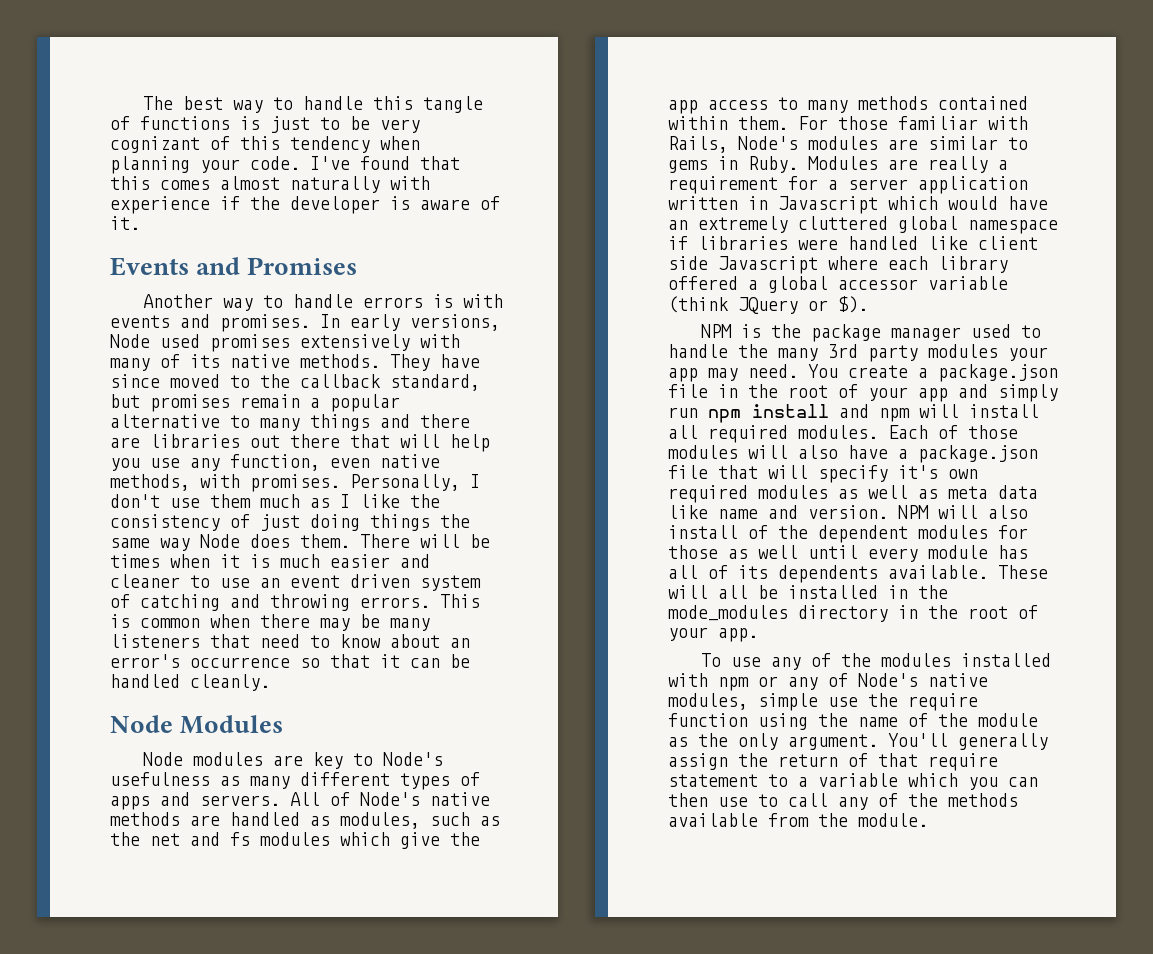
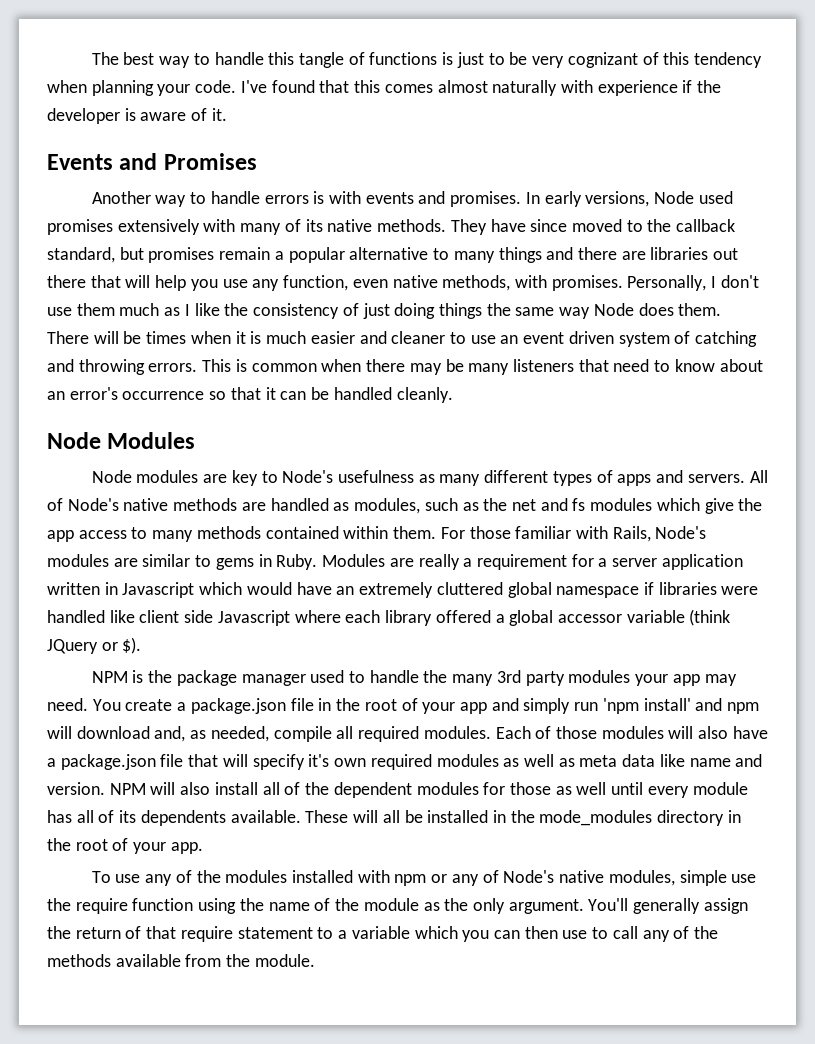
- You create a package.json file in the root of your app and simply run npm install and npm will install all required modules.
+ You create a package.json file in the root of your app and simply run 'npm install' and npm will download and, as needed, compile all required modules.
- NPM will also install of the dependent modules for those as well until every module has all of its dependents available.
+ NPM will also install all of the dependent modules for those as well until every module has all of its dependents available.

